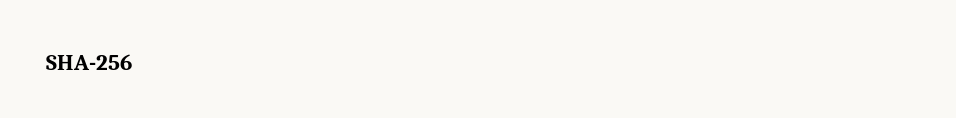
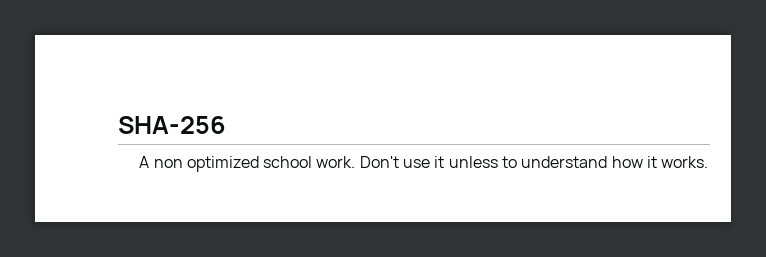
+ A non optimized school work. Don't use it unless to understand how it works.

